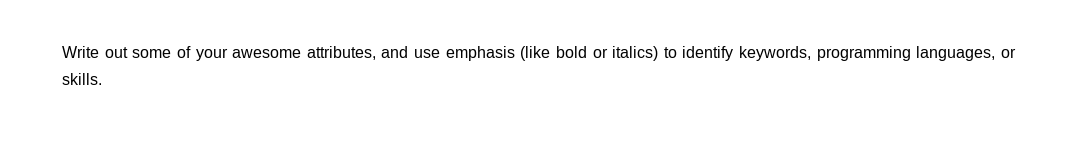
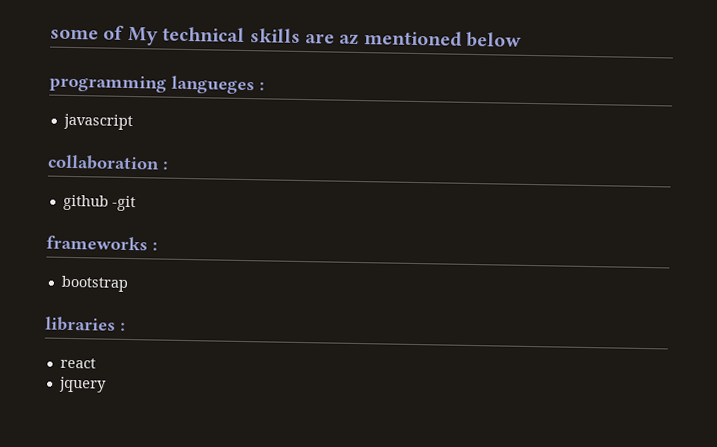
- Write out some of your awesome attributes, and use emphasis (like bold or italics) to identify keywords, programming languages, or skills.
+ some of My technical skills are az mentioned below
+ programming langueges :
+ javascript
+ collaboration :
+ github -git
+ frameworks :
+ bootstrap
+ libraries :
+ react
+ jquery

